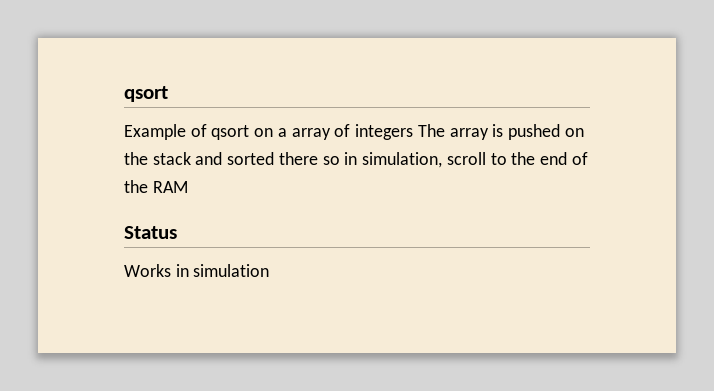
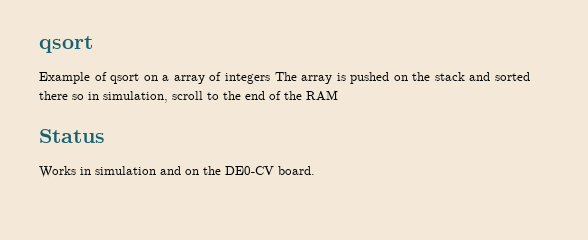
- Works in simulation
+ Works in simulation and on the DE0-CV board.

